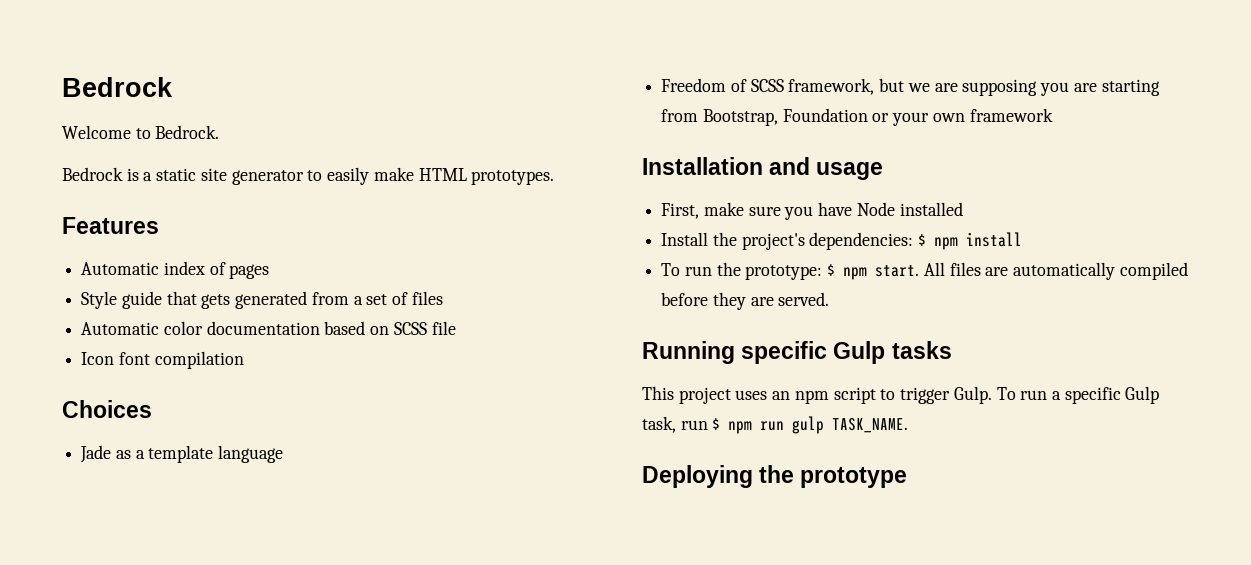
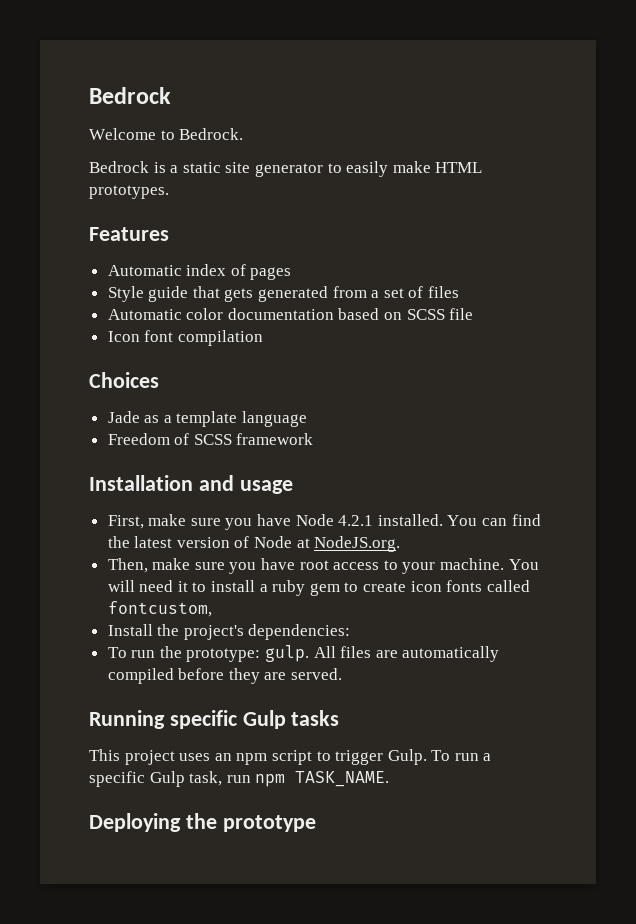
- Freedom of SCSS framework, but we are supposing you are starting from Bootstrap, Foundation or your own framework
+ Freedom of SCSS framework
- First, make sure you have Node installed
+ First, make sure you have Node 4.2.1 installed. You can find the latest version of Node at NodeJS.org.
+ Then, make sure you have root access to your machine. You will need it to install a ruby gem to create icon fonts called fontcustom,
- Install the project's dependencies: $ npm install
+ Install the project's dependencies:
- To run the prototype: $ npm start.
+ To run the prototype: gulp.
- To run a specific Gulp task, run $ npm run gulp TASK_NAME.
+ To run a specific Gulp task, run npm TASK_NAME.

